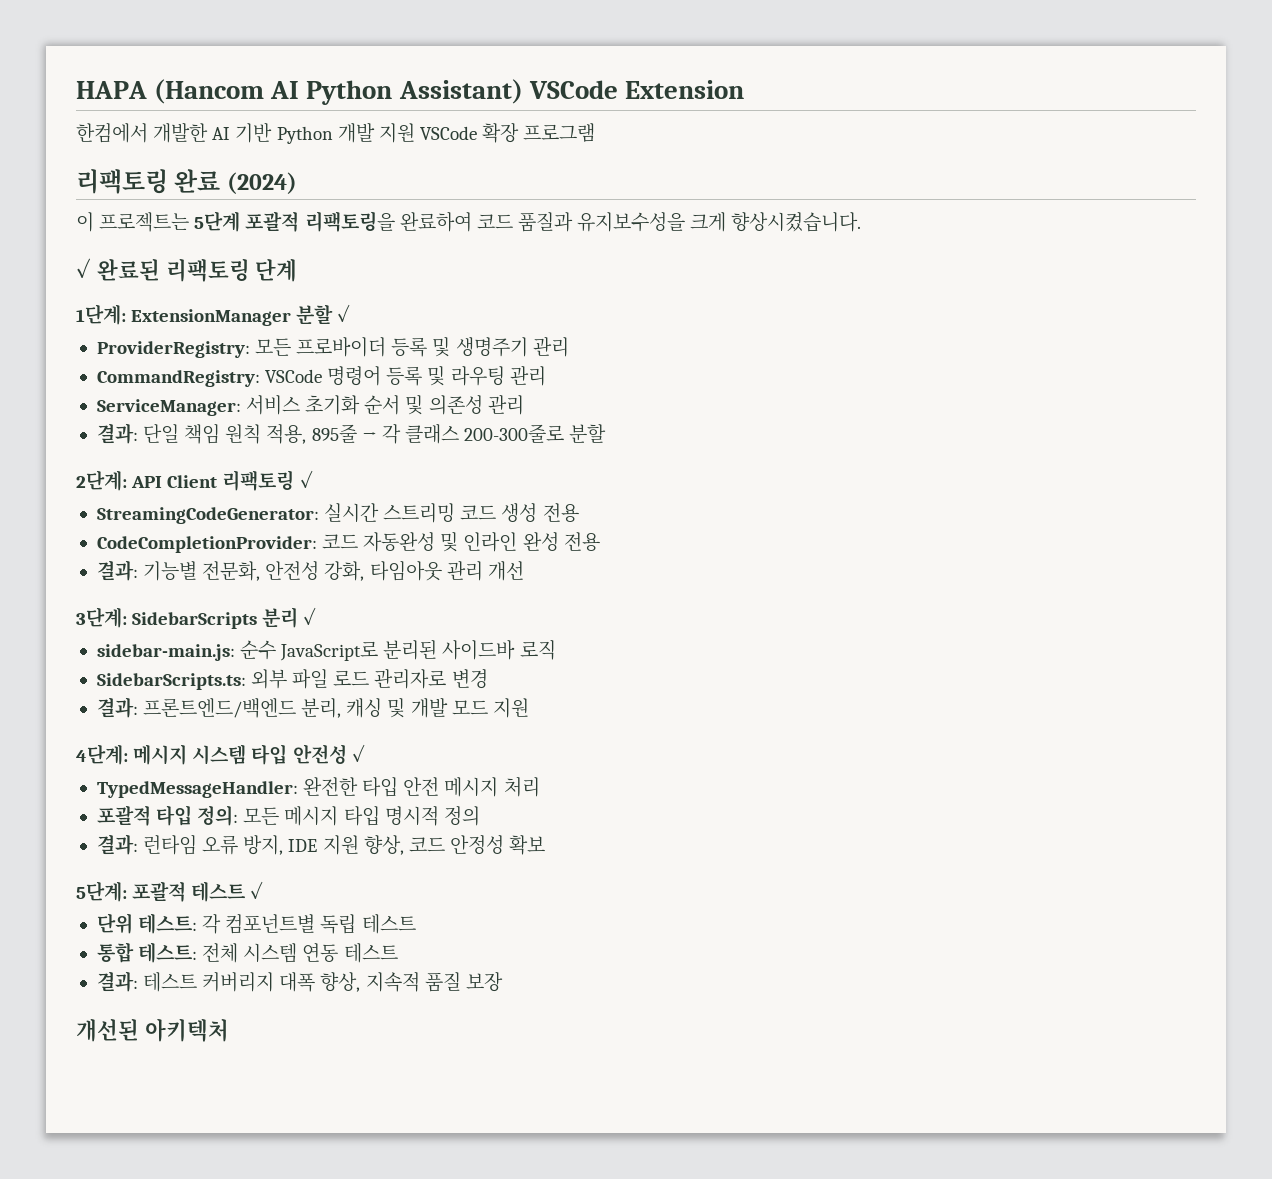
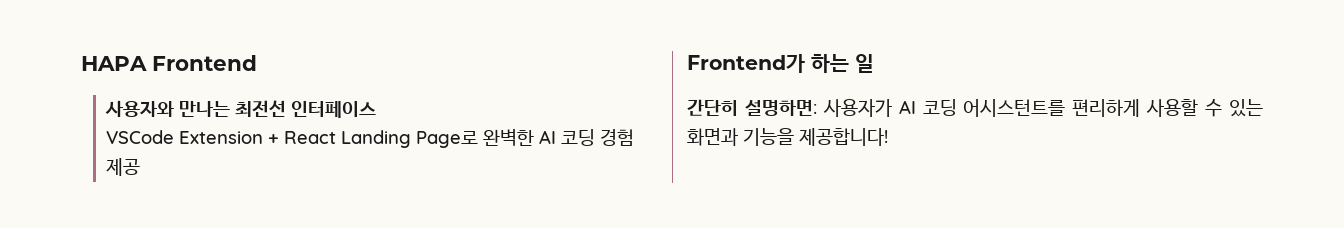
- HAPA (Hancom AI Python Assistant) VSCode Extension
- 한컴에서 개발한 AI 기반 Python 개발 지원 VSCode 확장 프로그램
- 리팩토링 완료 (2024)
- 이 프로젝트는 5단계 포괄적 리팩토링을 완료하여 코드 품질과 유지보수성을 크게 향상시켰습니다.
- ✓ 완료된 리팩토링 단계
- 1단계: ExtensionManager 분할 ✓
- ProviderRegistry: 모든 프로바이더 등록 및 생명주기 관리
- CommandRegistry: VSCode 명령어 등록 및 라우팅 관리
- ServiceManager: 서비스 초기화 순서 및 의존성 관리
- 결과: 단일 책임 원칙 적용, 895줄 → 각 클래스 200-300줄로 분할
- 2단계: API Client 리팩토링 ✓
- StreamingCodeGenerator: 실시간 스트리밍 코드 생성 전용
- CodeCompletionProvider: 코드 자동완성 및 인라인 완성 전용
- 결과: 기능별 전문화, 안전성 강화, 타임아웃 관리 개선
- 3단계: SidebarScripts 분리 ✓
- sidebar-main.js: 순수 JavaScript로 분리된 사이드바 로직
- SidebarScripts.ts: 외부 파일 로드 관리자로 변경
- 결과: 프론트엔드/백엔드 분리, 캐싱 및 개발 모드 지원
- 4단계: 메시지 시스템 타입 안전성 ✓
- TypedMessageHandler: 완전한 타입 안전 메시지 처리
- 포괄적 타입 정의: 모든 메시지 타입 명시적 정의
- 결과: 런타임 오류 방지, IDE 지원 향상, 코드 안정성 확보
- 5단계: 포괄적 테스트 ✓
- 단위 테스트: 각 컴포넌트별 독립 테스트
- 통합 테스트: 전체 시스템 연동 테스트
- 결과: 테스트 커버리지 대폭 향상, 지속적 품질 보장
- 개선된 아키텍처
+ HAPA Frontend
+ 사용자와 만나는 최전선 인터페이스
+ VSCode Extension + React Landing Page로 완벽한 AI 코딩 경험 제공
+ Frontend가 하는 일
+ 간단히 설명하면: 사용자가 AI 코딩 어시스턴트를 편리하게 사용할 수 있는 화면과 기능을 제공합니다!

